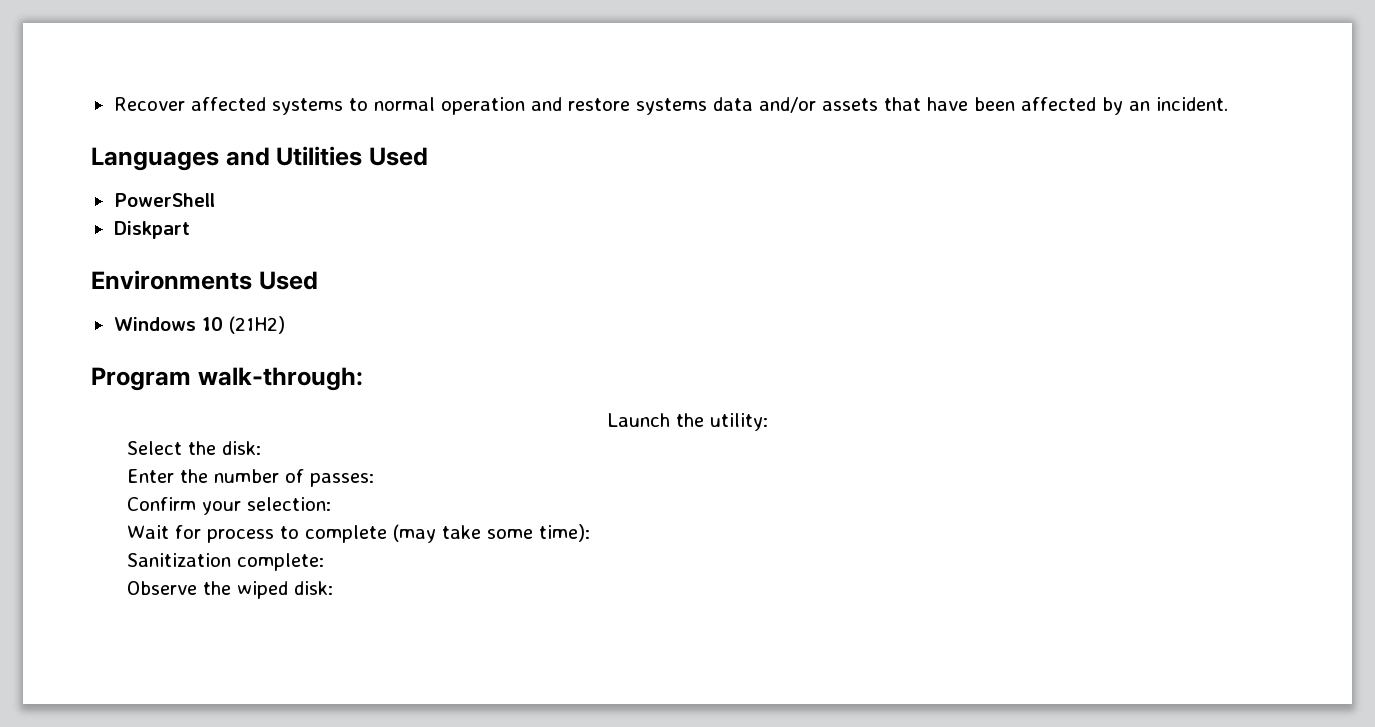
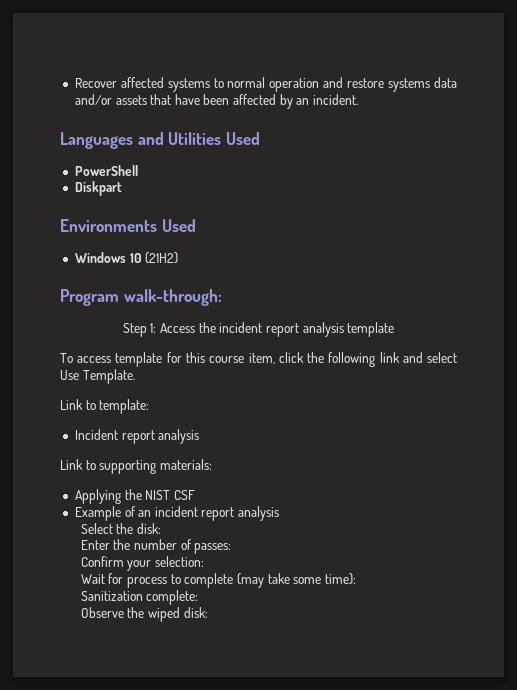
- Launch the utility:
+ Step 1: Access the incident report analysis template
+ To access template for this course item, click the following link and select Use Template.
+ Link to template:
+ Incident report analysis
+ Link to supporting materials:
+ Applying the NIST CSF
+ Example of an incident report analysis

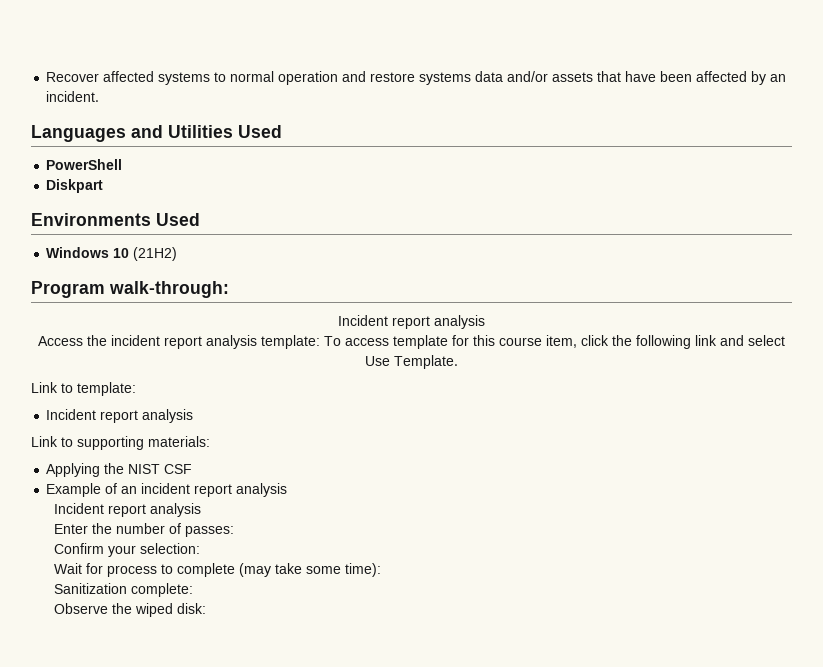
  Program walk-through:
- Step 1: Access the incident report analysis template
- To access template for this course item, click the following link and select Use Template.
+ Incident report analysis
+ Access the incident report analysis template: To access template for this course item, click the following link and select Use Template.
  Example of an incident report analysis
- Select the disk:
+ Incident report analysis

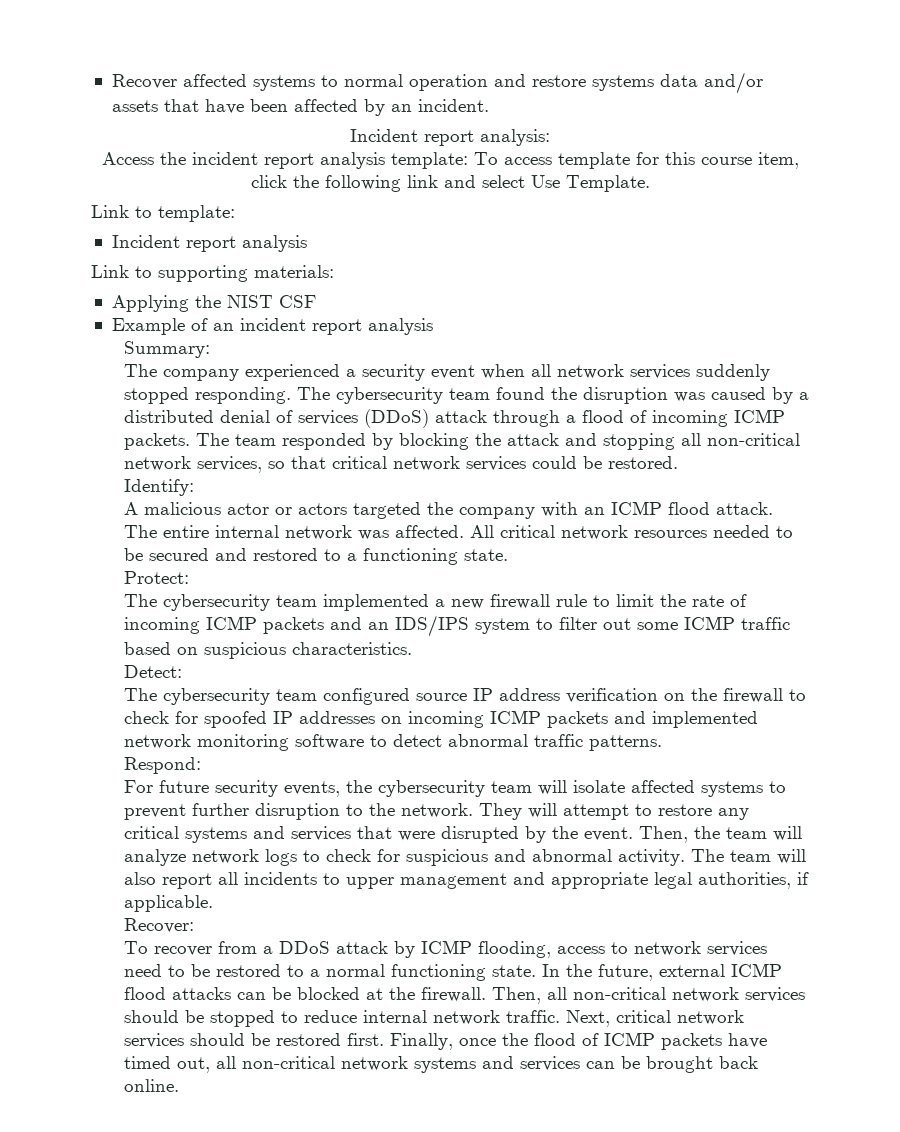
- Languages and Utilities Used
- PowerShell
- Diskpart
- Environments Used
- Windows 10 (21H2)
- Program walk-through:
- Incident report analysis
+ Incident report analysis:
  Example of an incident report analysis
- Incident report analysis
- Enter the number of passes:
- Confirm your selection:
- Wait for process to complete (may take some time):
- Sanitization complete:
- Observe the wiped disk:
+ Summary:
+ The company experienced a security event when all network services suddenly stopped responding. The cybersecurity team found the disruption was caused by a distributed denial of services (DDoS) attack through a flood of incoming ICMP packets. The team responded by blocking the attack and stopping all non-critical network services, so that critical network services could be restored.
+ Identify:
+ A malicious actor or actors targeted the company with an ICMP flood attack. The entire internal network was affected. All critical network resources needed to be secured and restored to a functioning state.
+ Protect:
+ The cybersecurity team implemented a new firewall rule to limit the rate of incoming ICMP packets and an IDS/IPS system to filter out some ICMP traffic based on suspicious characteristics.
+ Detect:
+ The cybersecurity team configured source IP address verification on the firewall to check for spoofed IP addresses on incoming ICMP packets and implemented network monitoring software to detect abnormal traffic patterns.
+ Respond:
+ For future security events, the cybersecurity team will isolate affected systems to prevent further disruption to the network. They will attempt to restore any critical systems and services that were disrupted by the event. Then, the team will analyze network logs to check for suspicious and abnormal activity. The team will also report all incidents to upper management and appropriate legal authorities, if applicable.
+ Recover:
+ To recover from a DDoS attack by ICMP flooding, access to network services need to be restored to a normal functioning state. In the future, external ICMP flood attacks can be blocked at the firewall. Then, all non-critical network services should be stopped to reduce internal network traffic. Next, critical network services should be restored first. Finally, once the flood of ICMP packets have timed out, all non-critical network systems and services can be brought back online.

